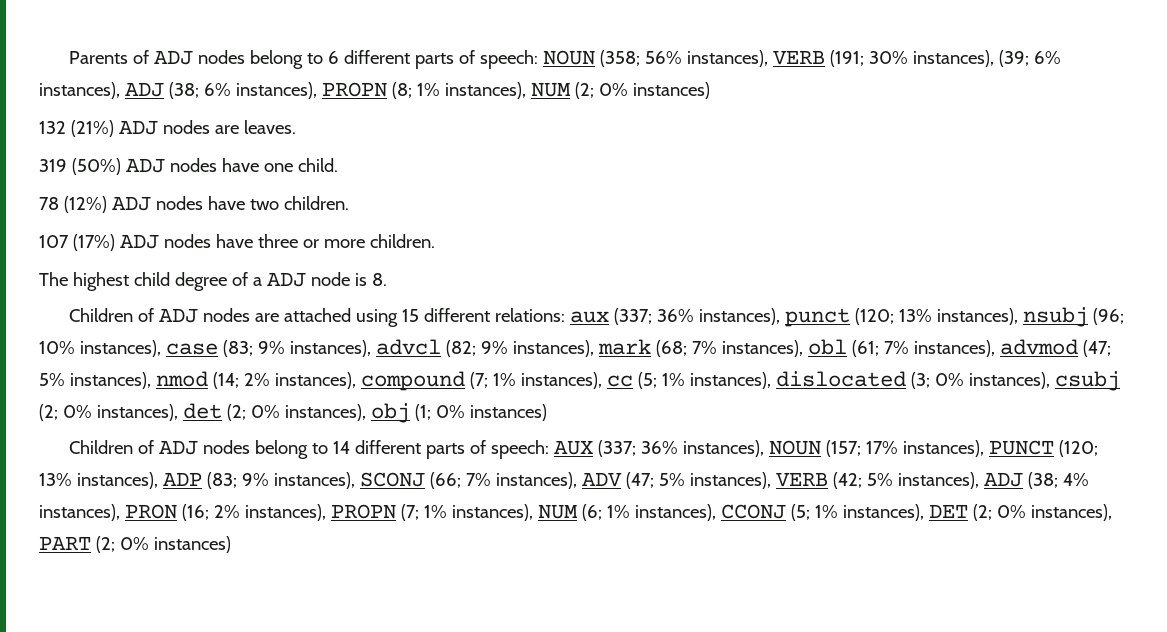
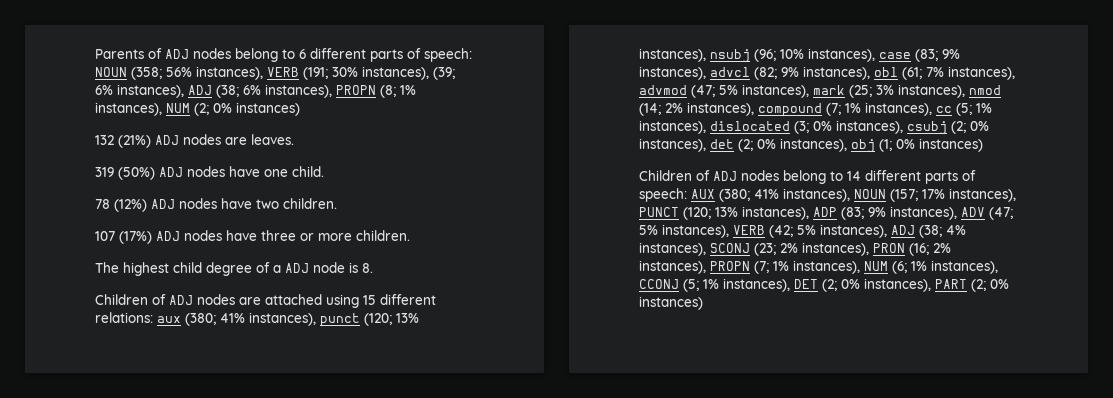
- aux (337; 36% instances), punct (120;
+ aux (380; 41% instances), punct (120;
- 9% instances), mark (68; 7% instances), obl (61;
+ 9% instances), obl (61;
- 5% instances), nmod (14;
+ 5% instances), mark (25; 3% instances), nmod (14;
- AUX (337; 36% instances), NOUN (157;
+ AUX (380; 41% instances), NOUN (157;
- 9% instances), SCONJ (66; 7% instances), ADV (47;
+ 9% instances), ADV (47;
- 4% instances), PRON (16;
+ 4% instances), SCONJ (23; 2% instances), PRON (16;

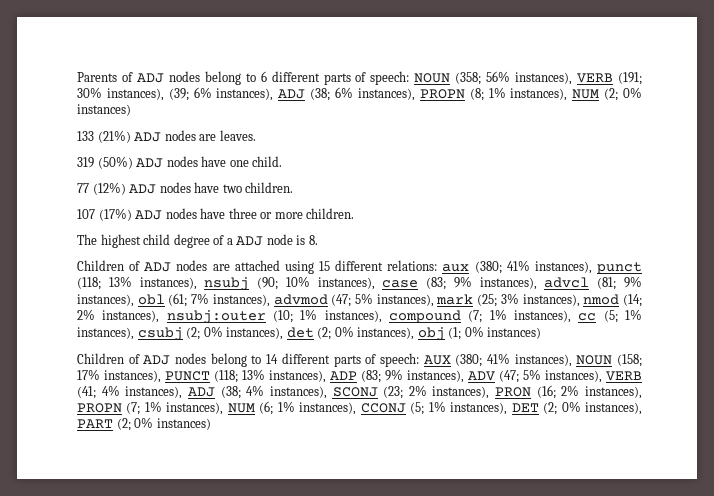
- 132 (21%) ADJ nodes are leaves.
+ 133 (21%) ADJ nodes are leaves.
- 78 (12%) ADJ nodes have two children.
+ 77 (12%) ADJ nodes have two children.
- 41% instances), punct (120;
+ 41% instances), punct (118;
- 13% instances), nsubj (96;
+ 13% instances), nsubj (90;
- 9% instances), advcl (82;
+ 9% instances), advcl (81;
- 2% instances), compound (7;
+ 2% instances), nsubj:outer (10; 1% instances), compound (7;
- 1% instances), dislocated (3; 0% instances), csubj (2;
+ 1% instances), csubj (2;
- 41% instances), NOUN (157;
+ 41% instances), NOUN (158;
- 17% instances), PUNCT (120;
+ 17% instances), PUNCT (118;
- 5% instances), VERB (42; 5% instances), ADJ (38;
+ 5% instances), VERB (41; 4% instances), ADJ (38;

